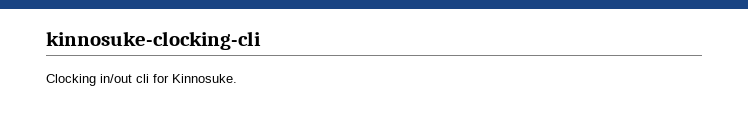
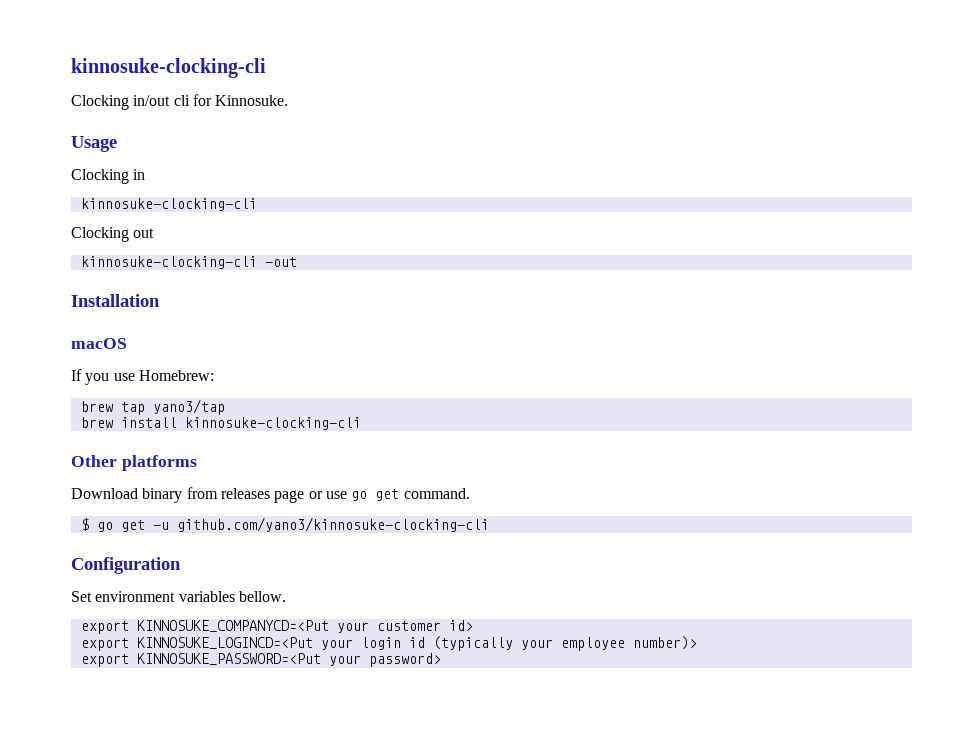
+ Usage
+ Clocking in
+ kinnosuke-clocking-cli
+ Clocking out
+ kinnosuke-clocking-cli -out
+ Installation
+ macOS
+ If you use Homebrew:
+ brew tap yano3/tap
+ brew install kinnosuke-clocking-cli
+ Other platforms
+ Download binary from releases page or use go get command.
+ $ go get -u github.com/yano3/kinnosuke-clocking-cli
+ Configuration
+ Set environment variables bellow.
+ export KINNOSUKE_COMPANYCD=<Put your customer id>
+ export KINNOSUKE_LOGINCD=<Put your login id (typically your employee number)>
+ export KINNOSUKE_PASSWORD=<Put your password>

